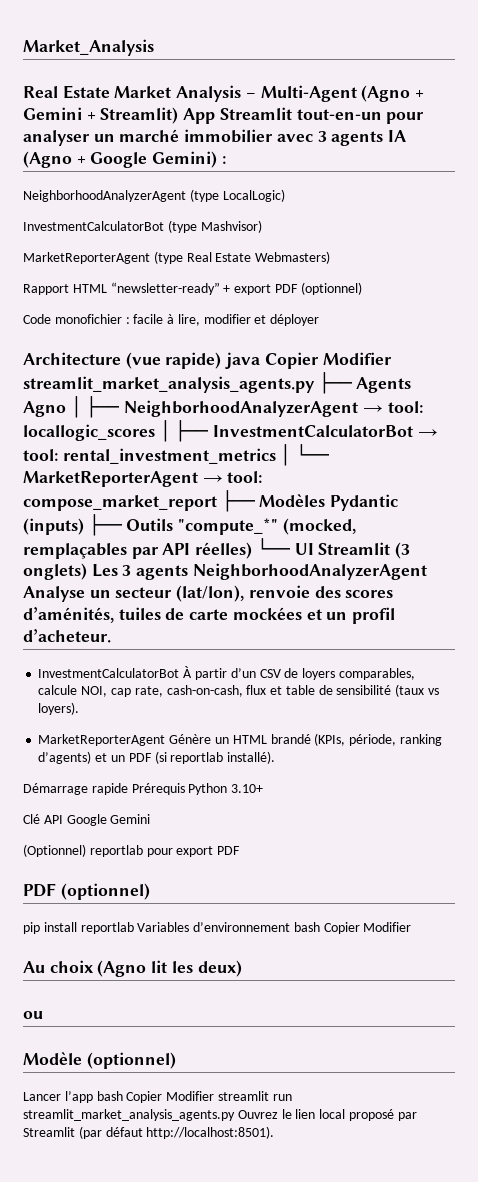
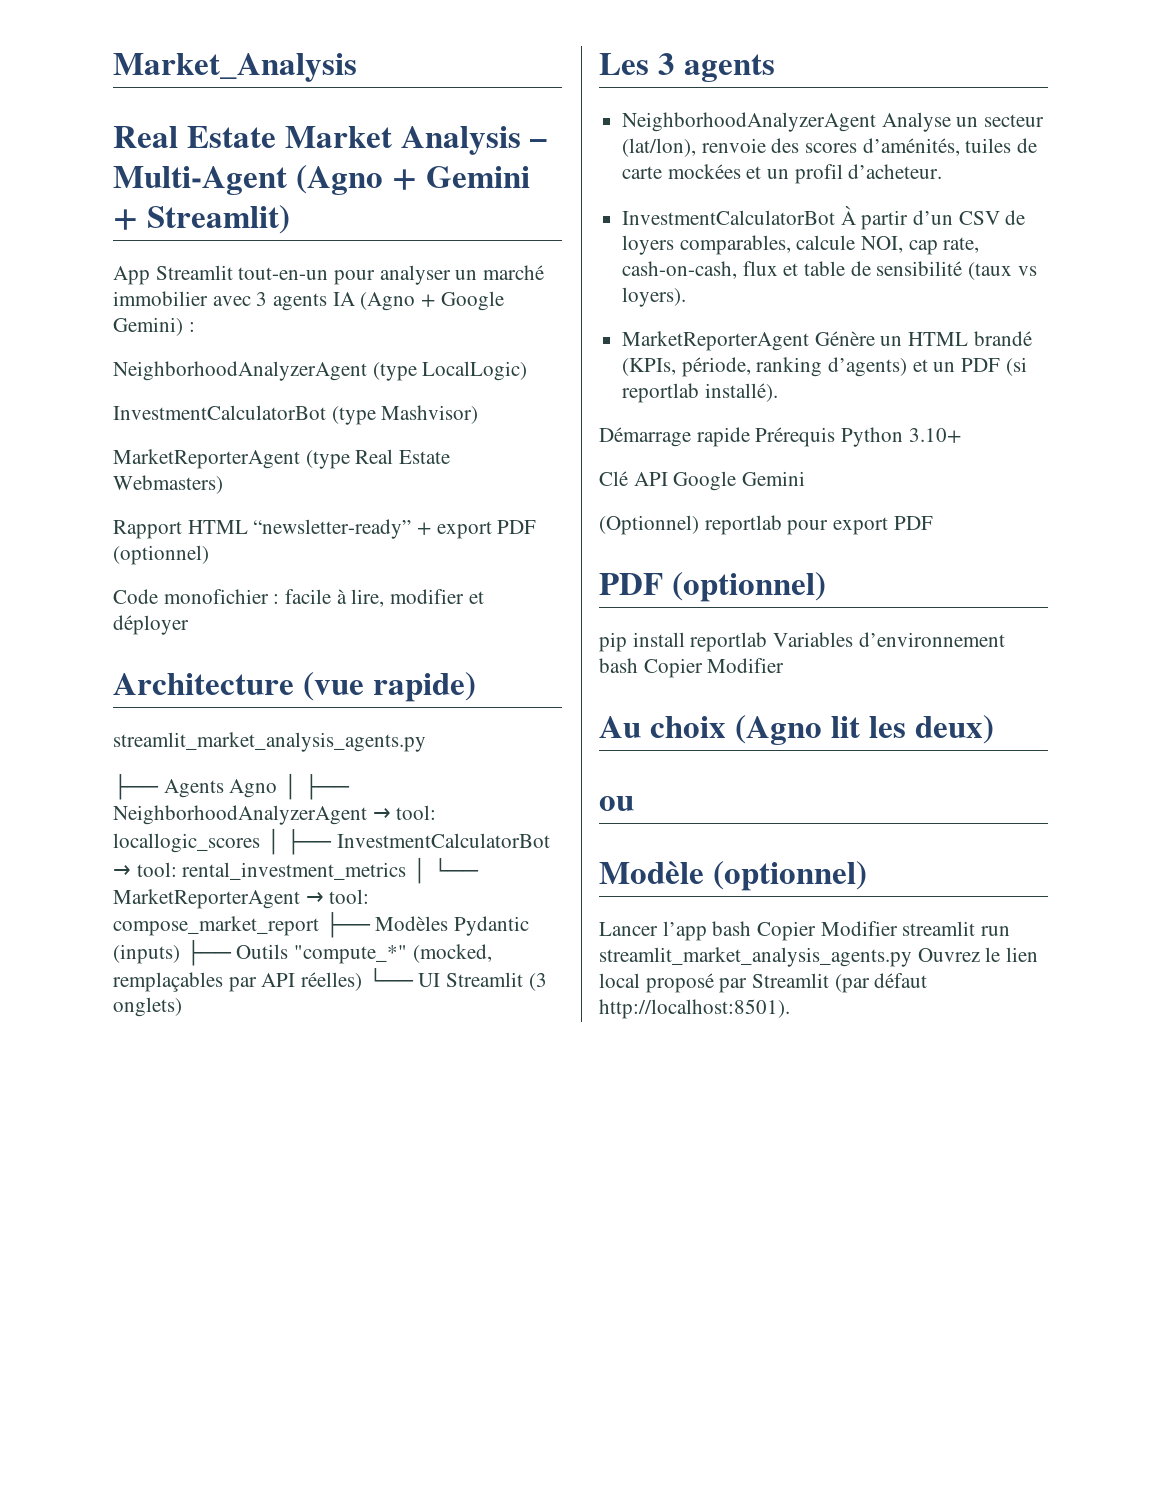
- Real Estate Market Analysis – Multi-Agent (Agno + Gemini + Streamlit) App Streamlit tout-en-un pour analyser un marché immobilier avec 3 agents IA (Agno + Google Gemini) :
+ Real Estate Market Analysis – Multi-Agent (Agno + Gemini + Streamlit)
+ App Streamlit tout-en-un pour analyser un marché immobilier avec 3 agents IA (Agno + Google Gemini) :
- Architecture (vue rapide) java Copier Modifier streamlit_market_analysis_agents.py ├── Agents Agno │ ├── NeighborhoodAnalyzerAgent → tool:
+ Architecture (vue rapide)
+ streamlit_market_analysis_agents.py
+ ├── Agents Agno │ ├── NeighborhoodAnalyzerAgent → tool:
- compose_market_report ├── Modèles Pydantic (inputs) ├── Outils "compute_*" (mocked, remplaçables par API réelles) └── UI Streamlit (3 onglets) Les 3 agents NeighborhoodAnalyzerAgent Analyse un secteur (lat/lon), renvoie des scores d’aménités, tuiles de carte mockées et un profil d’acheteur.
+ compose_market_report ├── Modèles Pydantic (inputs) ├── Outils "compute_*" (mocked, remplaçables par API réelles) └── UI Streamlit (3 onglets)
+ Les 3 agents
+ NeighborhoodAnalyzerAgent Analyse un secteur (lat/lon), renvoie des scores d’aménités, tuiles de carte mockées et un profil d’acheteur.

